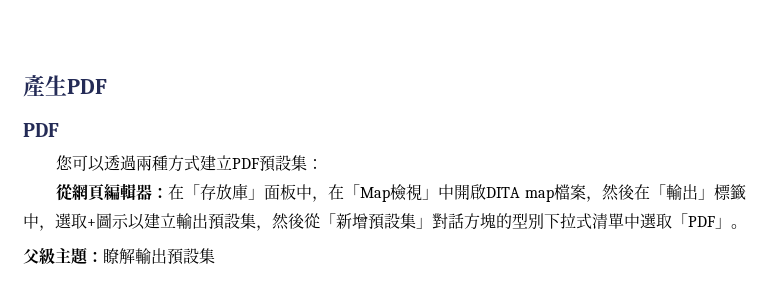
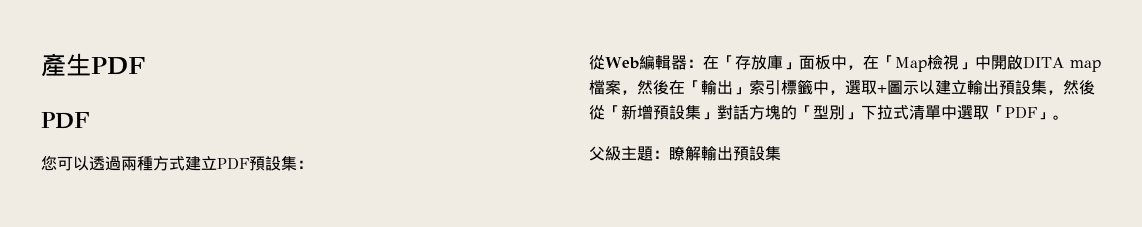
- 從網頁編輯器：在「存放庫」面板中，在「Map檢視」中開啟DITA map檔案，然後在「輸出」標籤中，選取+圖示以建立輸出預設集，然後從「新增預設集」對話方塊的型別下拉式清單中選取「PDF」。
+ 從Web編輯器：在「存放庫」面板中，在「Map檢視」中開啟DITA map檔案，然後在「輸出」索引標籤中，選取+圖示以建立輸出預設集，然後從「新增預設集」對話方塊的「型別」下拉式清單中選取「PDF」。

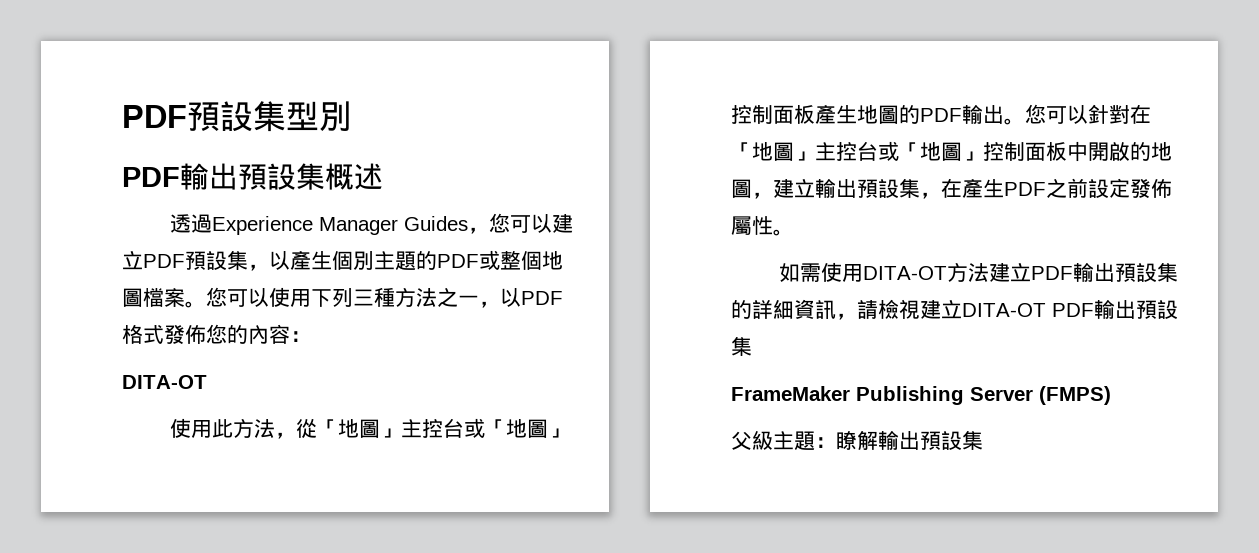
- 產生PDF
- PDF
- 您可以透過兩種方式建立PDF預設集：
- 從Web編輯器：在「存放庫」面板中，在「Map檢視」中開啟DITA map檔案，然後在「輸出」索引標籤中，選取+圖示以建立輸出預設集，然後從「新增預設集」對話方塊的「型別」下拉式清單中選取「PDF」。
+ PDF預設集型別
+ PDF輸出預設集概述
+ 透過Experience Manager Guides，您可以建立PDF預設集，以產生個別主題的PDF或整個地圖檔案。您可以使用下列三種方法之一，以PDF格式發佈您的內容：
+ DITA-OT
+ 使用此方法，從「地圖」主控台或「地圖」控制面板產生地圖的PDF輸出。您可以針對在「地圖」主控台或「地圖」控制面板中開啟的地圖，建立輸出預設集，在產生PDF之前設定發佈屬性。
+ 如需使用DITA-OT方法建立PDF輸出預設集的詳細資訊，請檢視建立DITA-OT PDF輸出預設集
+ FrameMaker Publishing Server (FMPS)

